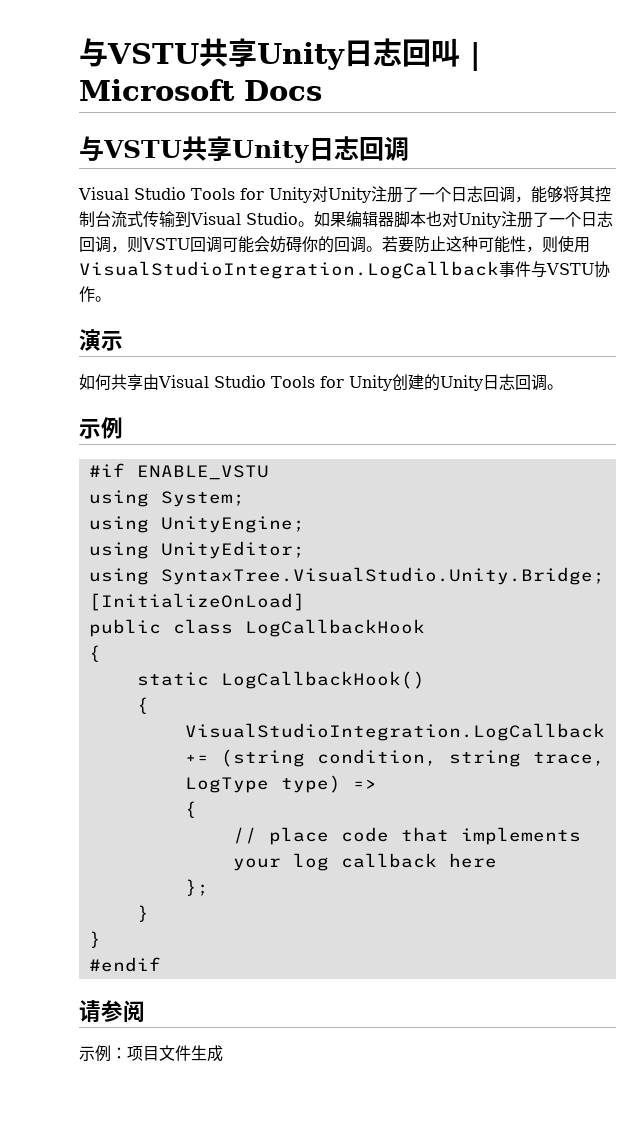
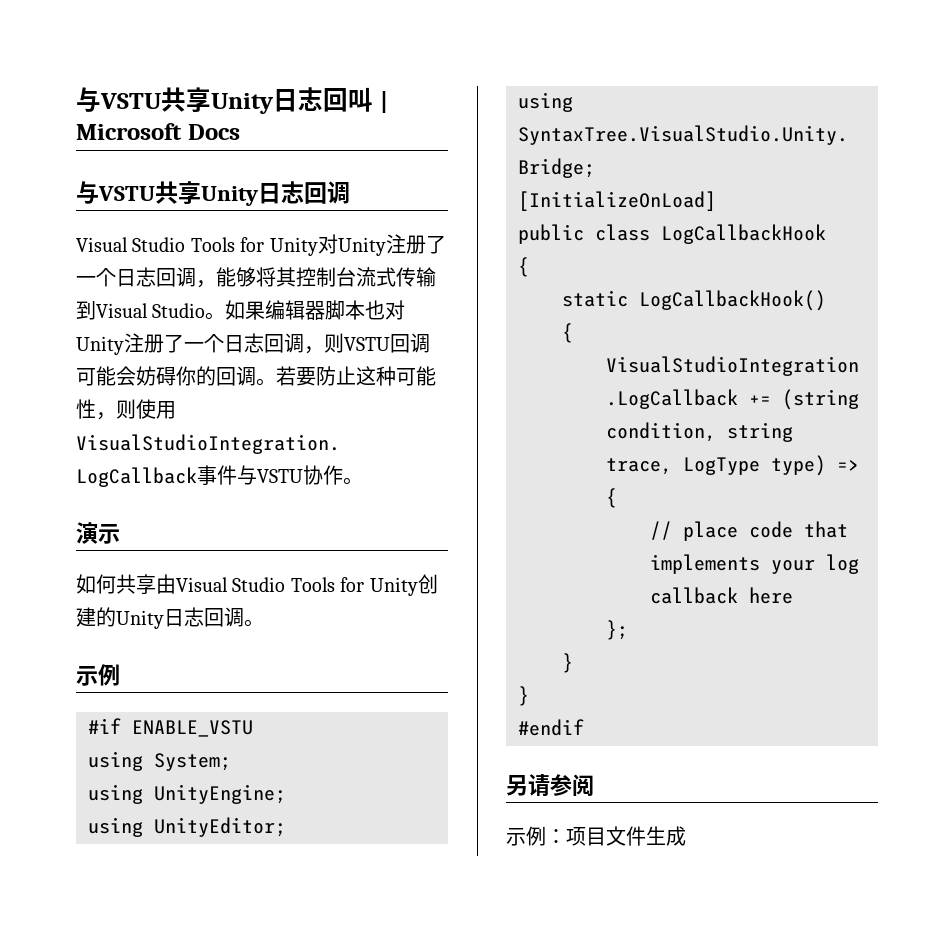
- 请参阅
+ 另请参阅

